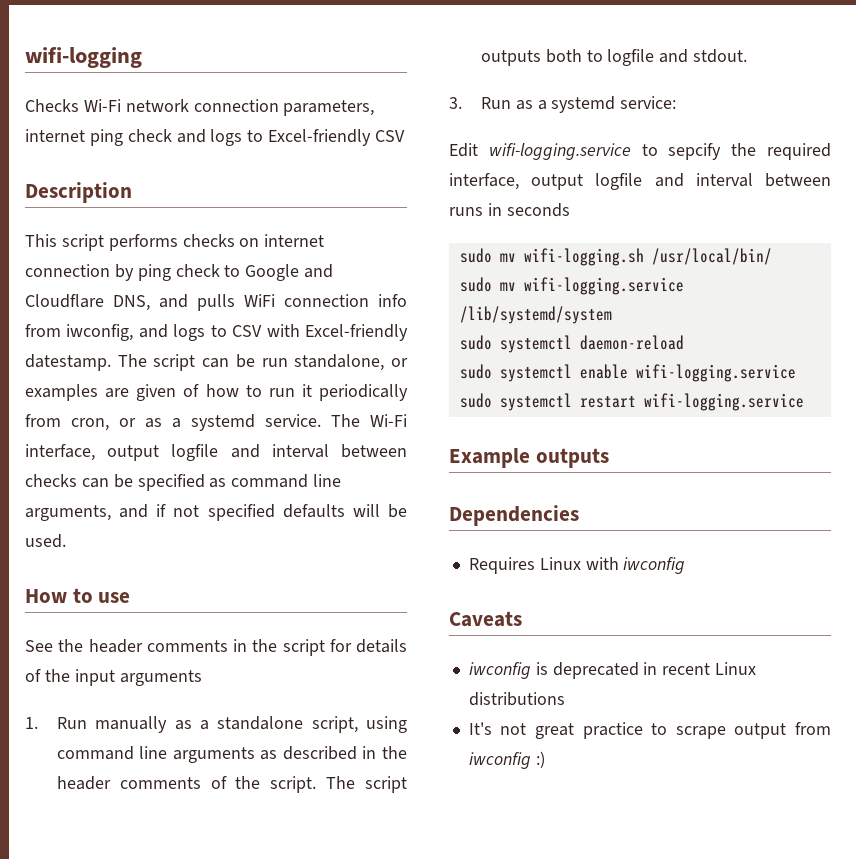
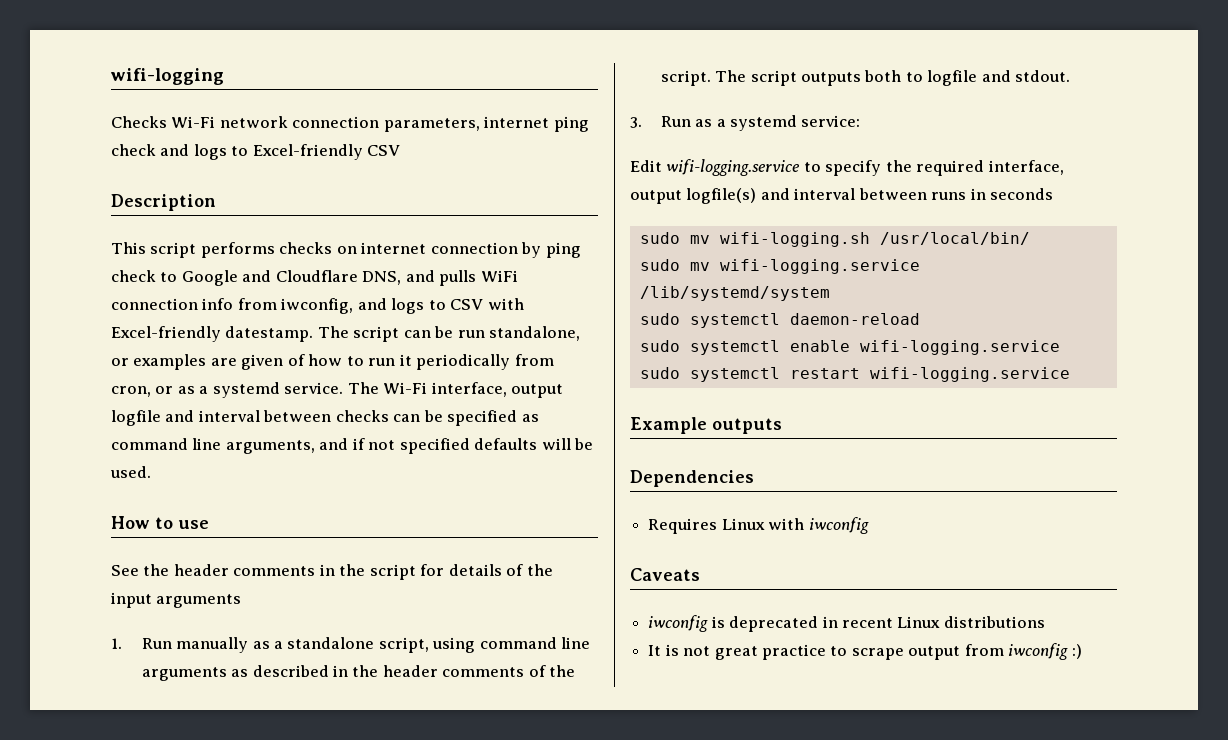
- Edit wifi-logging.service to sepcify the required interface, output logfile and interval between runs in seconds
+ Edit wifi-logging.service to specify the required interface, output logfile(s) and interval between runs in seconds
- It's not great practice to scrape output from iwconfig :)
+ It is not great practice to scrape output from iwconfig :)

